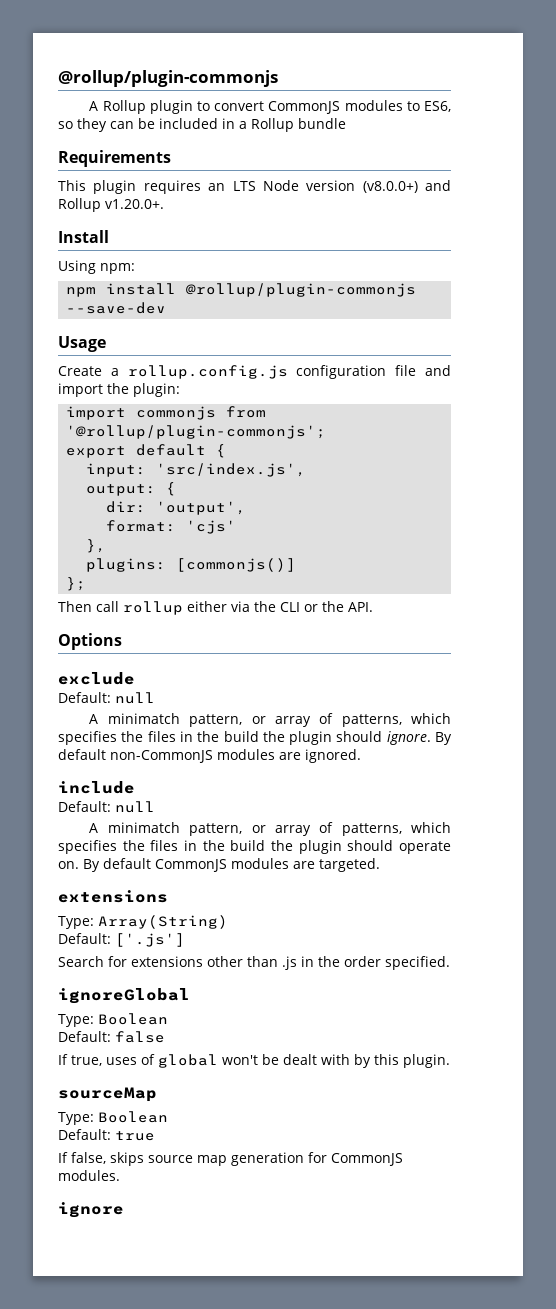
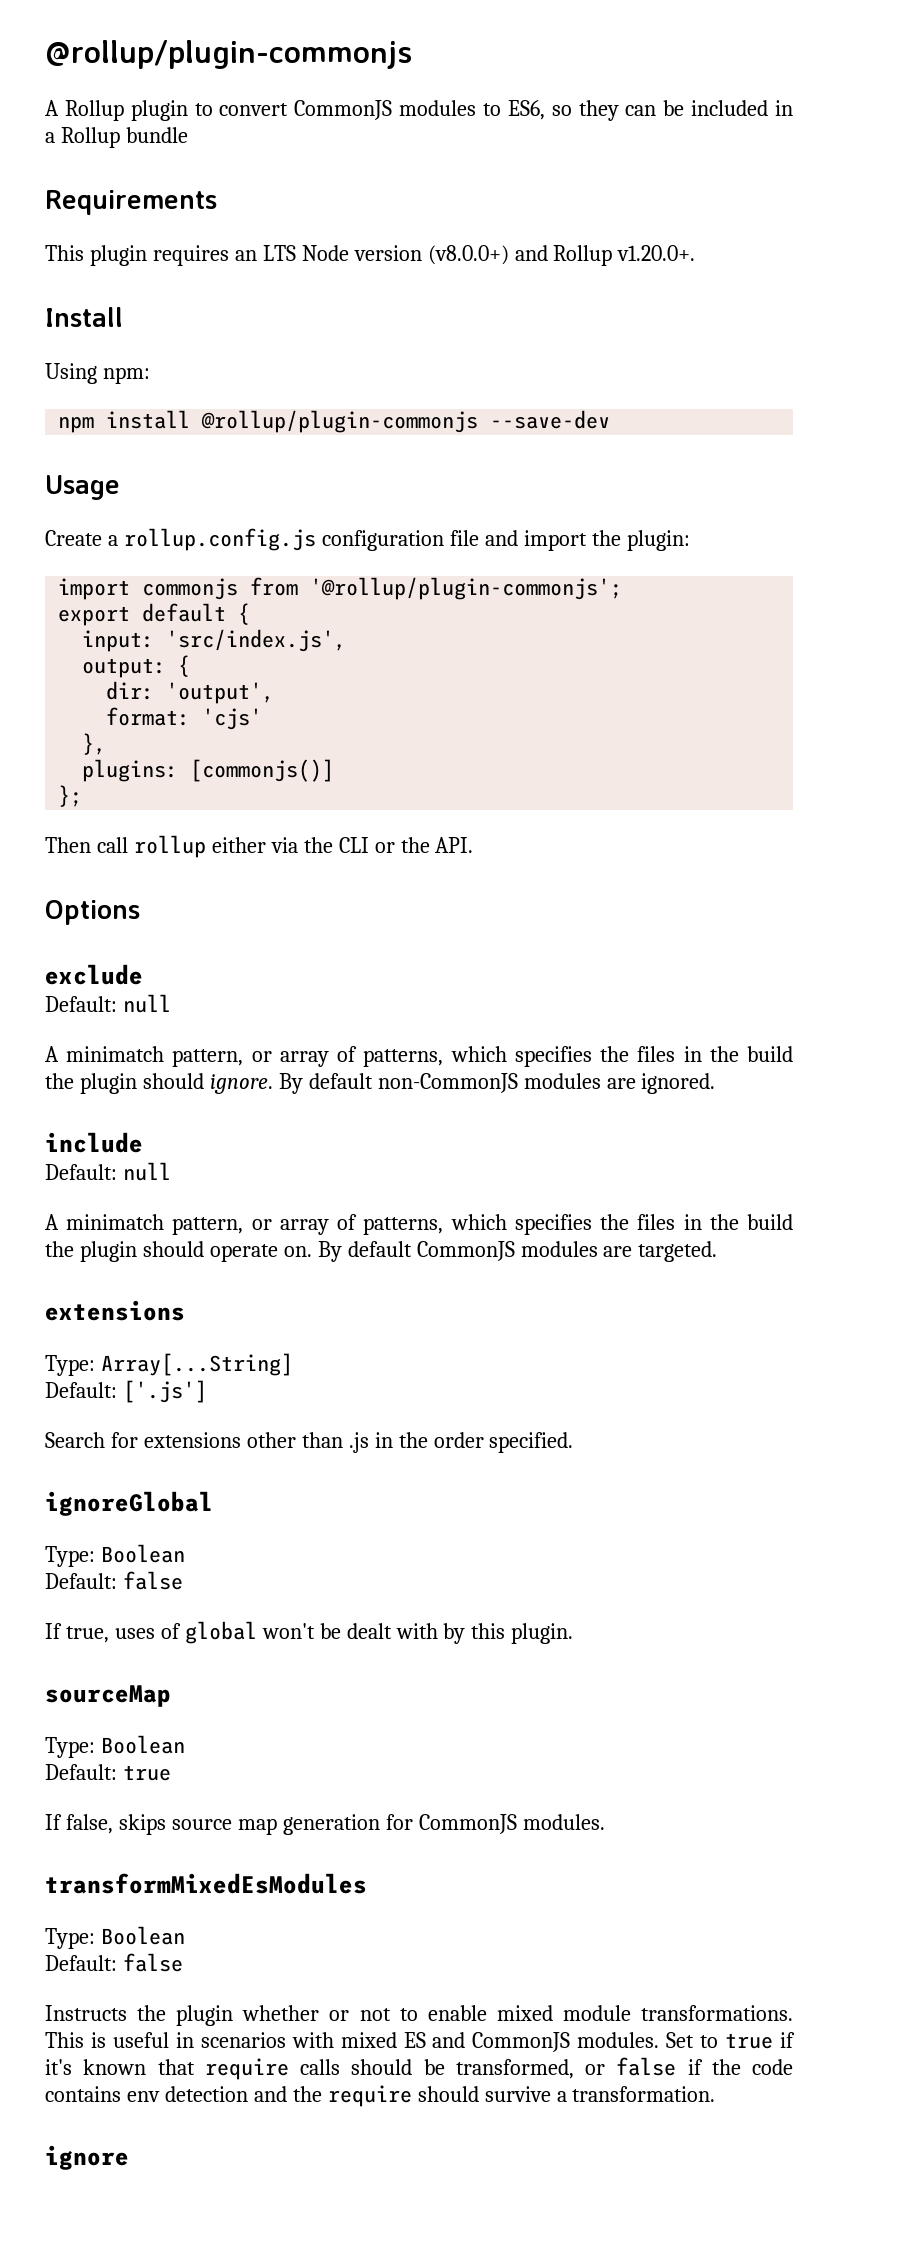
- Type: Array(String)
+ Type: Array[...String]
+ transformMixedEsModules
+ Type: Boolean
+ Default: false
+ Instructs the plugin whether or not to enable mixed module transformations. This is useful in scenarios with mixed ES and CommonJS modules. Set to true if it's known that require calls should be transformed, or false if the code contains env detection and the require should survive a transformation.

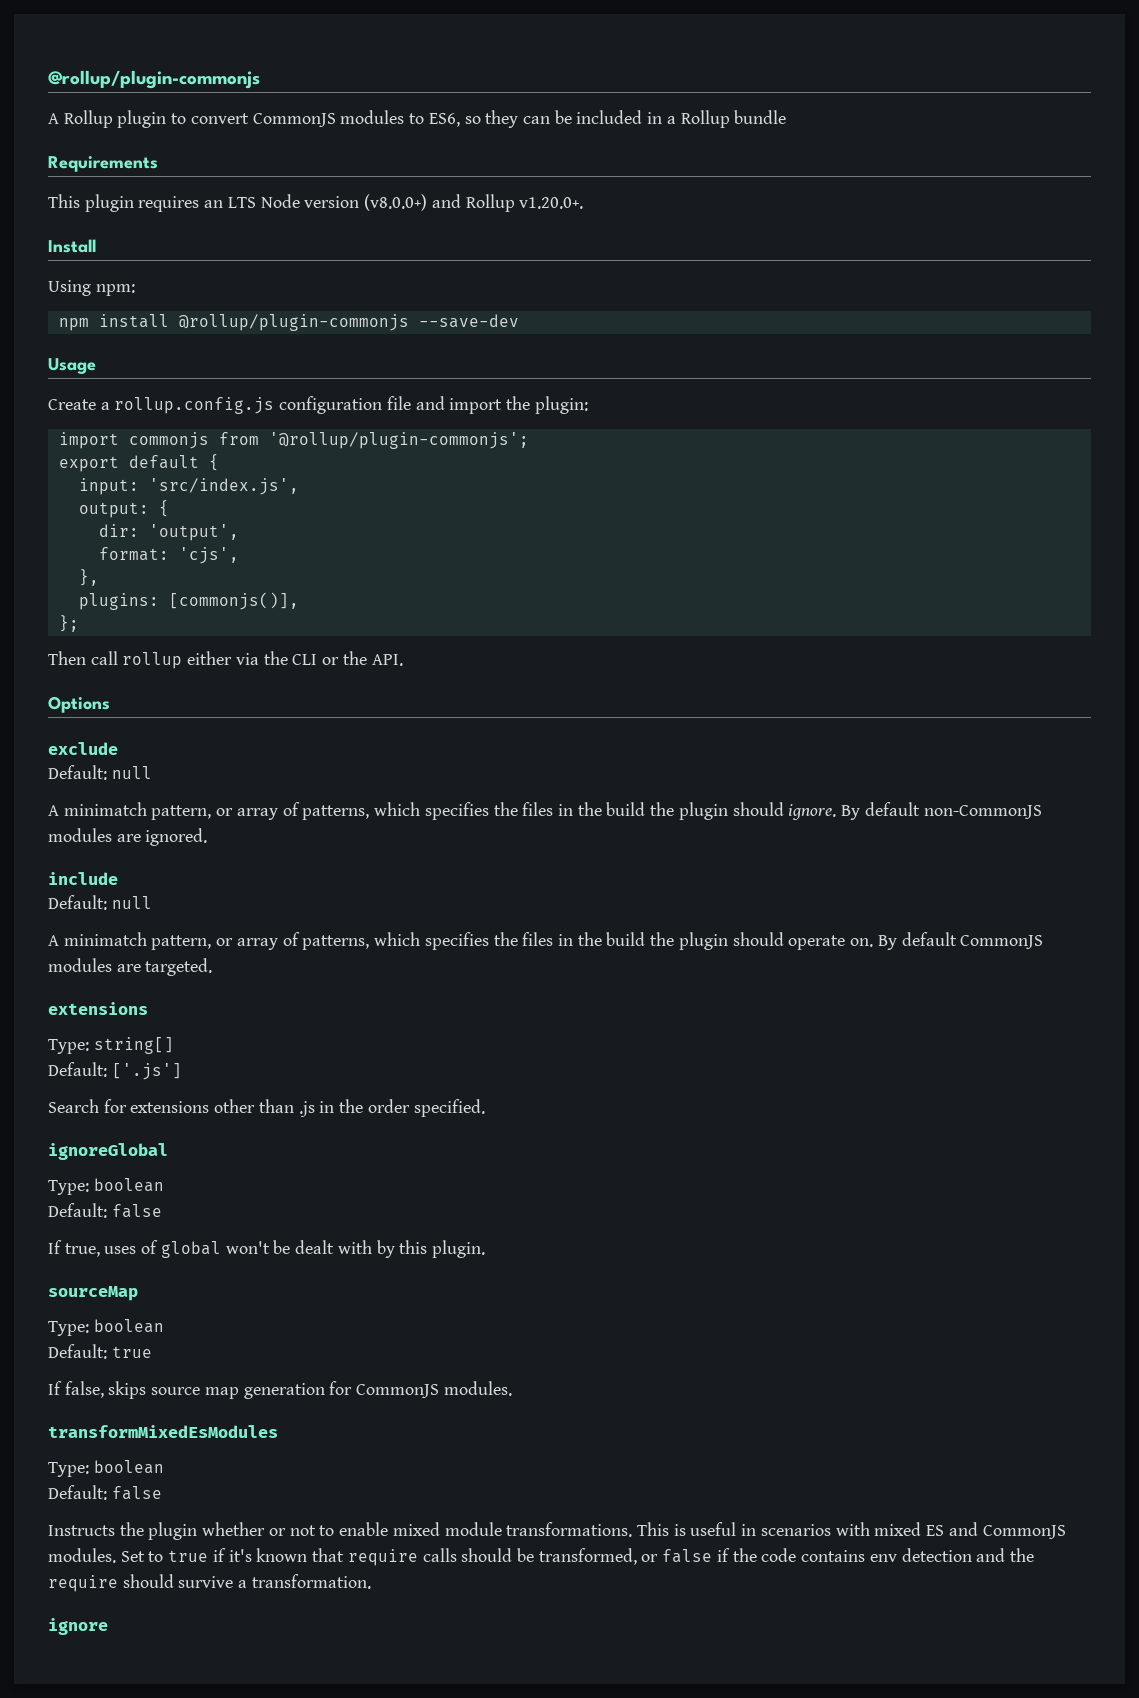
- format: 'cjs'
+ format: 'cjs',
- plugins: [commonjs()]
+ plugins: [commonjs()],
- Type: Array[...String]
+ Type: string[]
  ignoreGlobal
- Type: Boolean
+ Type: boolean
  sourceMap
- Type: Boolean
+ Type: boolean
  transformMixedEsModules
- Type: Boolean
+ Type: boolean

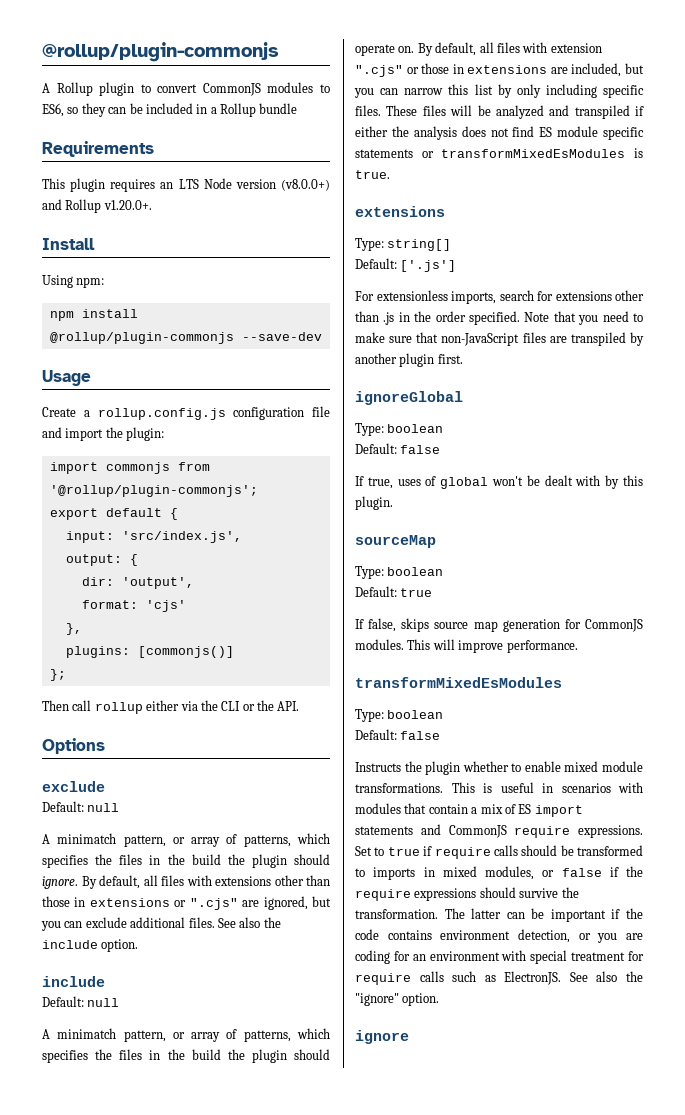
- format: 'cjs',
+ format: 'cjs'
- plugins: [commonjs()],
+ plugins: [commonjs()]
- By default non-CommonJS modules are ignored.
+ By default, all files with extensions other than those in extensions or ".cjs" are ignored, but you can exclude additional files. See also the include option.
- By default CommonJS modules are targeted.
+ By default, all files with extension ".cjs" or those in extensions are included, but you can narrow this list by only including specific files. These files will be analyzed and transpiled if either the analysis does not find ES module specific statements or transformMixedEsModules is true.
- Search for extensions other than .js in the order specified.
+ For extensionless imports, search for extensions other than .js in the order specified. Note that you need to make sure that non-JavaScript files are transpiled by another plugin first.
+ This will improve performance.
- Instructs the plugin whether or not to enable mixed module transformations.
+ Instructs the plugin whether to enable mixed module transformations.
- This is useful in scenarios with mixed ES and CommonJS modules.
+ This is useful in scenarios with modules that contain a mix of ES import statements and CommonJS require expressions.
- Set to true if it's known that require calls should be transformed, or false if the code contains env detection and the require should survive a transformation.
+ Set to true if require calls should be transformed to imports in mixed modules, or false if the require expressions should survive the transformation. The latter can be important if the code contains environment detection, or you are coding for an environment with special treatment for require calls such as ElectronJS. See also the "ignore" option.

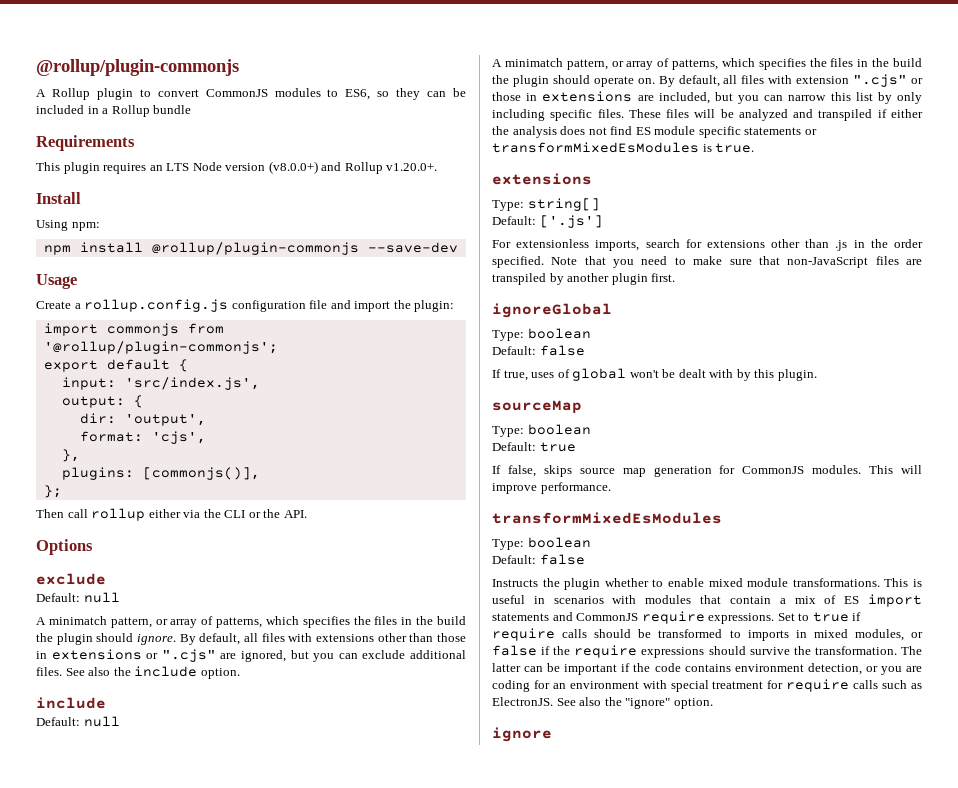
- format: 'cjs'
+ format: 'cjs',
- plugins: [commonjs()]
+ plugins: [commonjs()],

